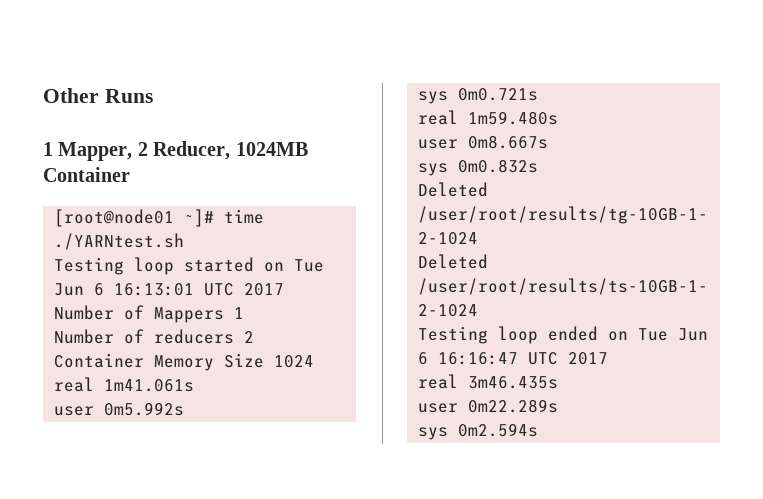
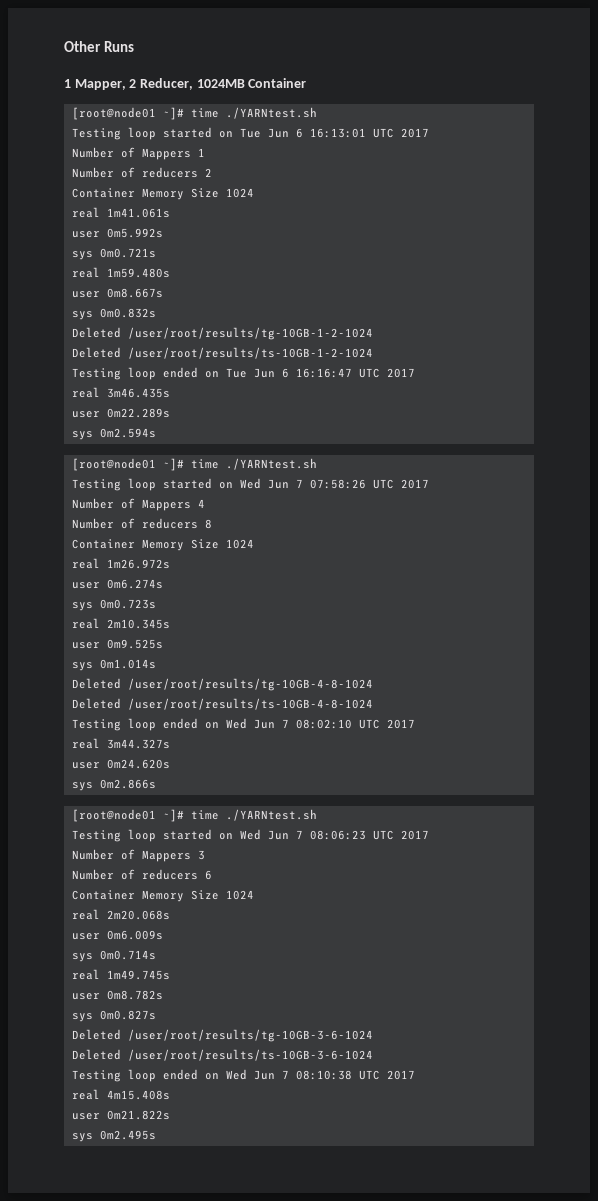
  sys 0m2.594s
+ [root@node01 ~]# time ./YARNtest.sh
+ Testing loop started on Wed Jun 7 07:58:26 UTC 2017
+ Number of Mappers 4
+ Number of reducers 8
+ Container Memory Size 1024
+ real 1m26.972s
+ user 0m6.274s
+ sys 0m0.723s
+ real 2m10.345s
+ user 0m9.525s
+ sys 0m1.014s
+ Deleted /user/root/results/tg-10GB-4-8-1024
+ Deleted /user/root/results/ts-10GB-4-8-1024
+ Testing loop ended on Wed Jun 7 08:02:10 UTC 2017
+ real 3m44.327s
+ user 0m24.620s
+ sys 0m2.866s
+ [root@node01 ~]# time ./YARNtest.sh
+ Testing loop started on Wed Jun 7 08:06:23 UTC 2017
+ Number of Mappers 3
+ Number of reducers 6
+ Container Memory Size 1024
+ real 2m20.068s
+ user 0m6.009s
+ sys 0m0.714s
+ real 1m49.745s
+ user 0m8.782s
+ sys 0m0.827s
+ Deleted /user/root/results/tg-10GB-3-6-1024
+ Deleted /user/root/results/ts-10GB-3-6-1024
+ Testing loop ended on Wed Jun 7 08:10:38 UTC 2017
+ real 4m15.408s
+ user 0m21.822s
+ sys 0m2.495s

